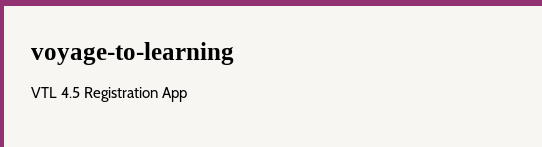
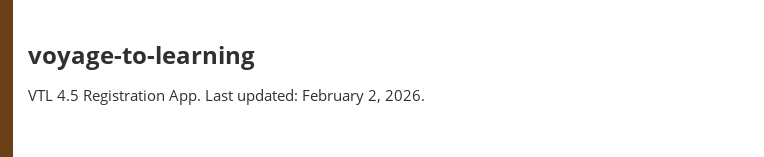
- VTL 4.5 Registration App
+ VTL 4.5 Registration App. Last updated: February 2, 2026.

